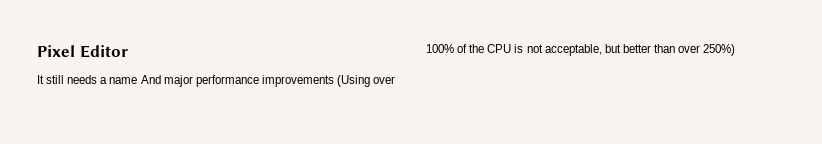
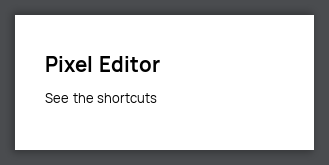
- It still needs a name And major performance improvements (Using over 100% of the CPU is not acceptable, but better than over 250%)
+ See the shortcuts

